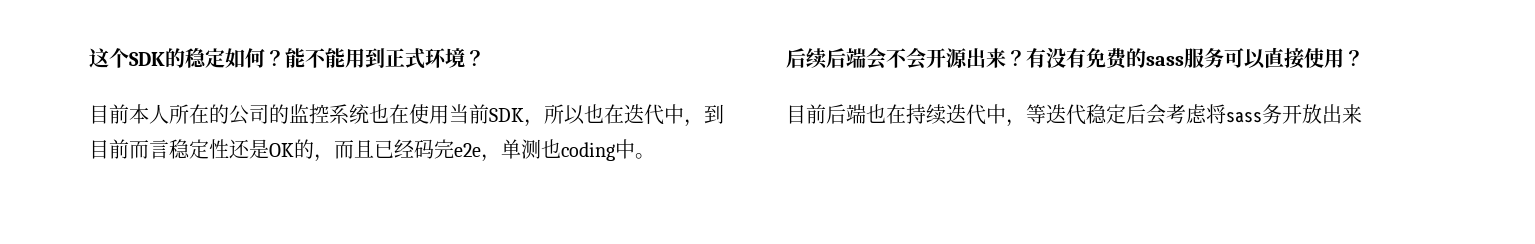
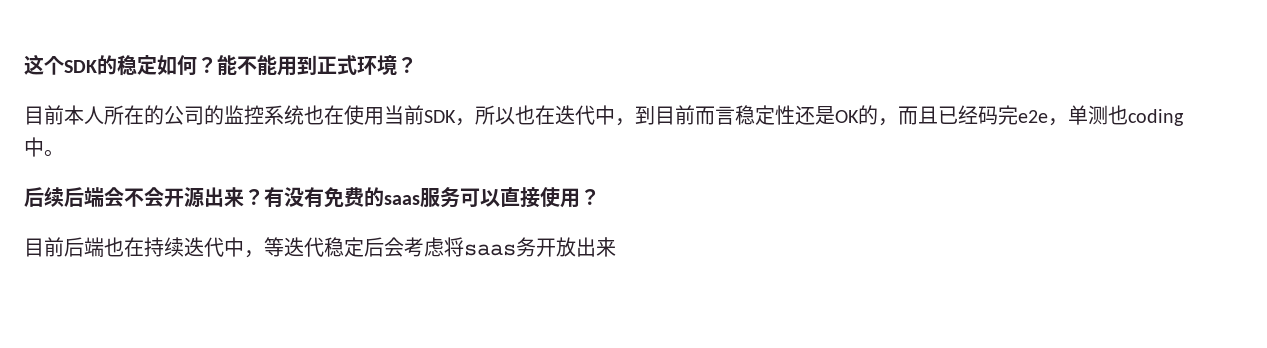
- 有没有免费的sass服务可以直接使用？
+ 有没有免费的saas服务可以直接使用？
- 目前后端也在持续迭代中，等迭代稳定后会考虑将sass务开放出来
+ 目前后端也在持续迭代中，等迭代稳定后会考虑将saas务开放出来

